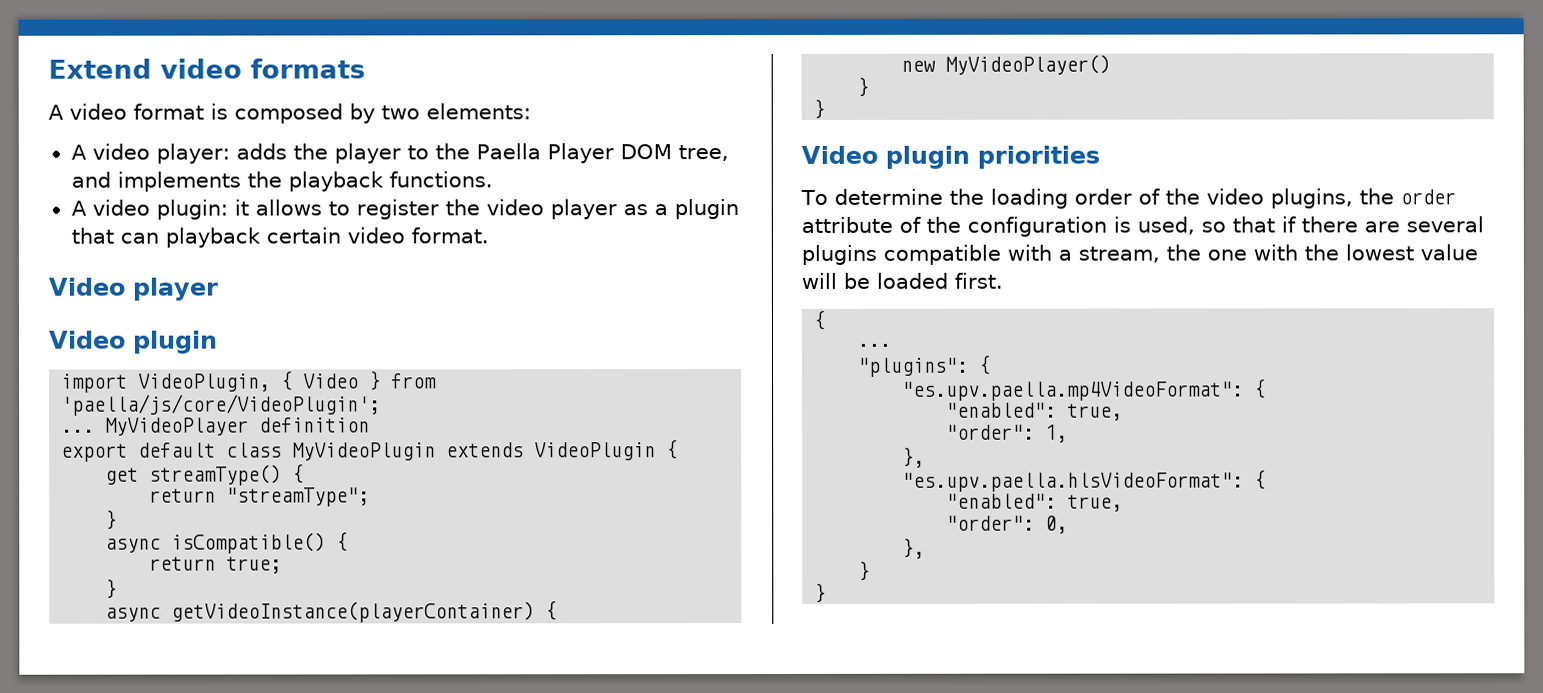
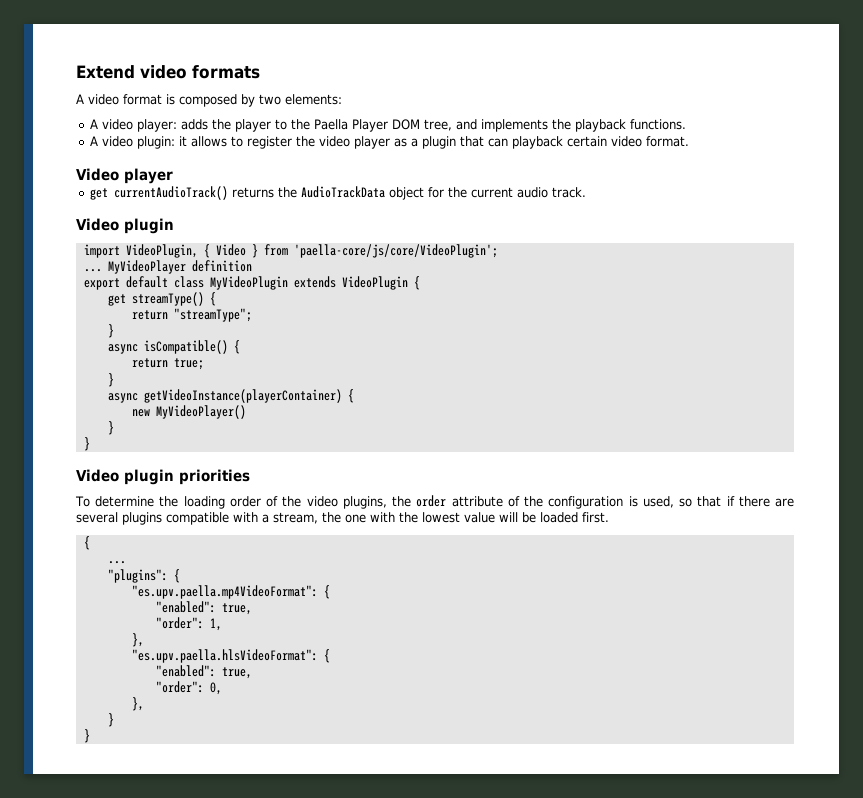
+ get currentAudioTrack() returns the AudioTrackData object for the current audio track.
- import VideoPlugin, { Video } from 'paella/js/core/VideoPlugin';
+ import VideoPlugin, { Video } from 'paella-core/js/core/VideoPlugin';

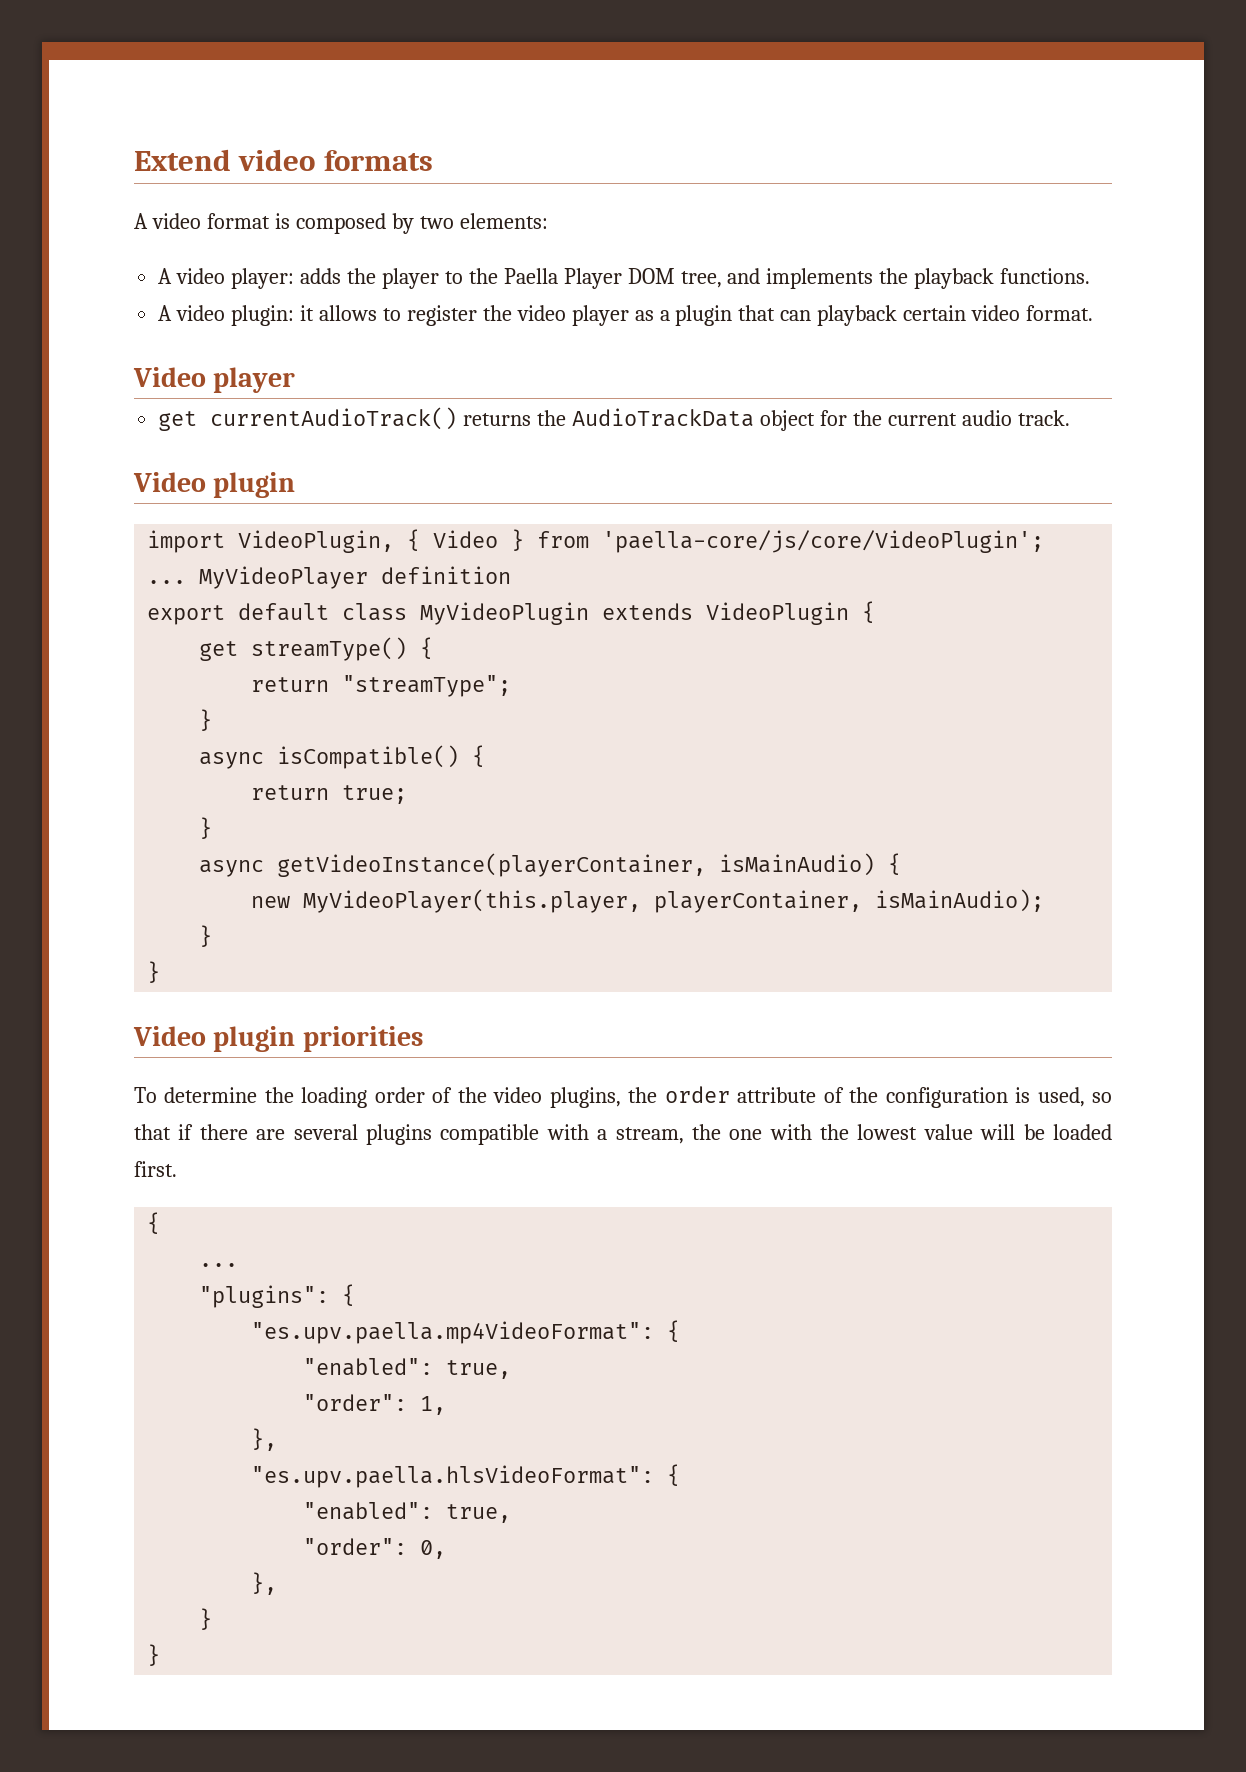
- async getVideoInstance(playerContainer) {
+ async getVideoInstance(playerContainer, isMainAudio) {
- new MyVideoPlayer()
+ new MyVideoPlayer(this.player, playerContainer, isMainAudio);

